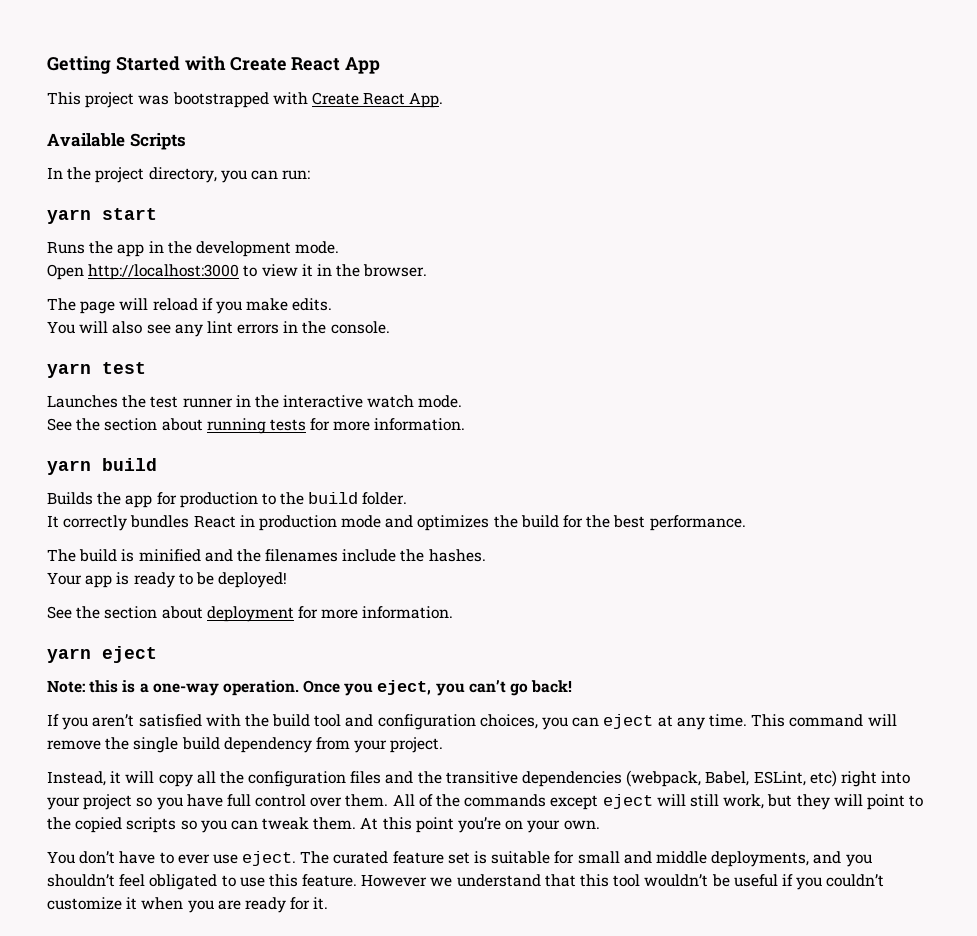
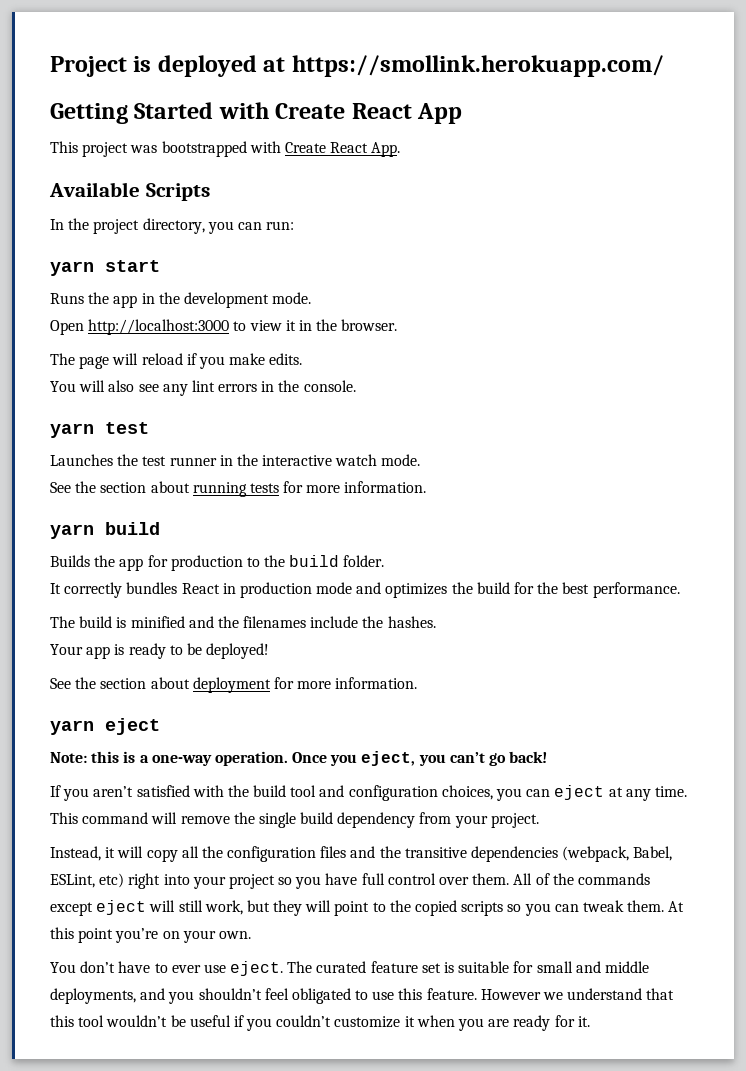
+ Project is deployed at https://smollink.herokuapp.com/

